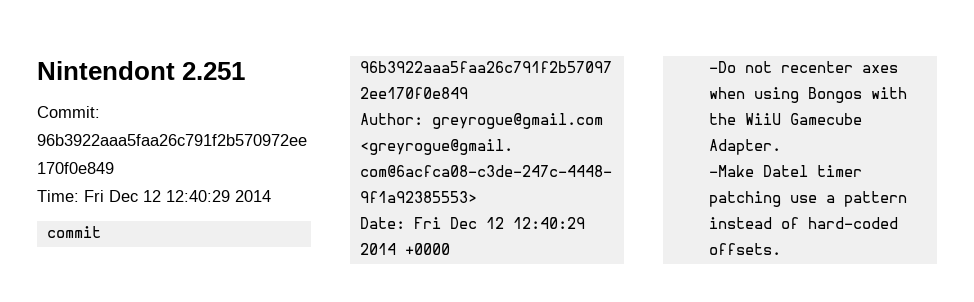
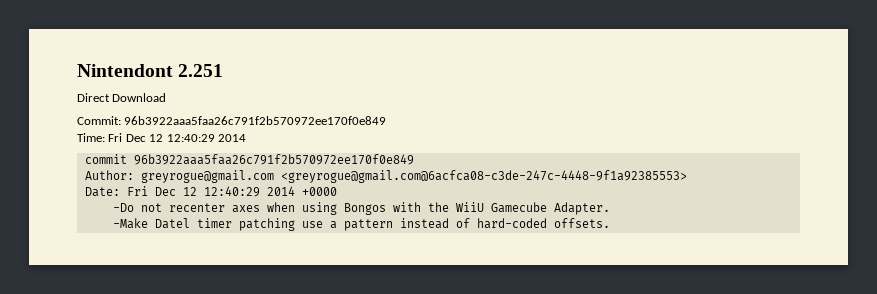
+ Direct Download

